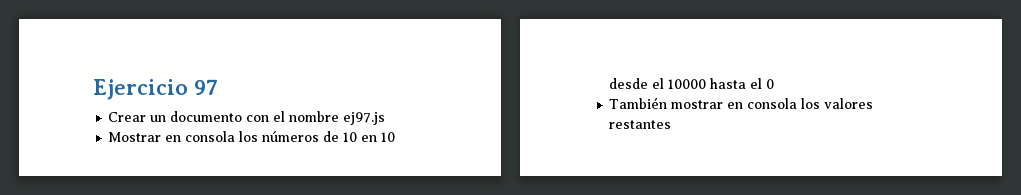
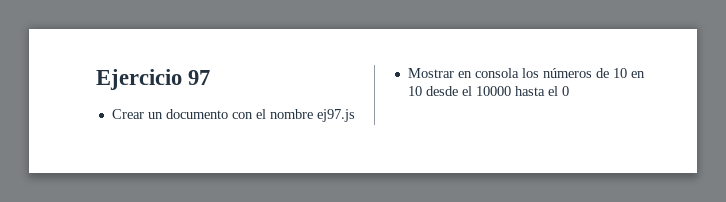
- También mostrar en consola los valores restantes

